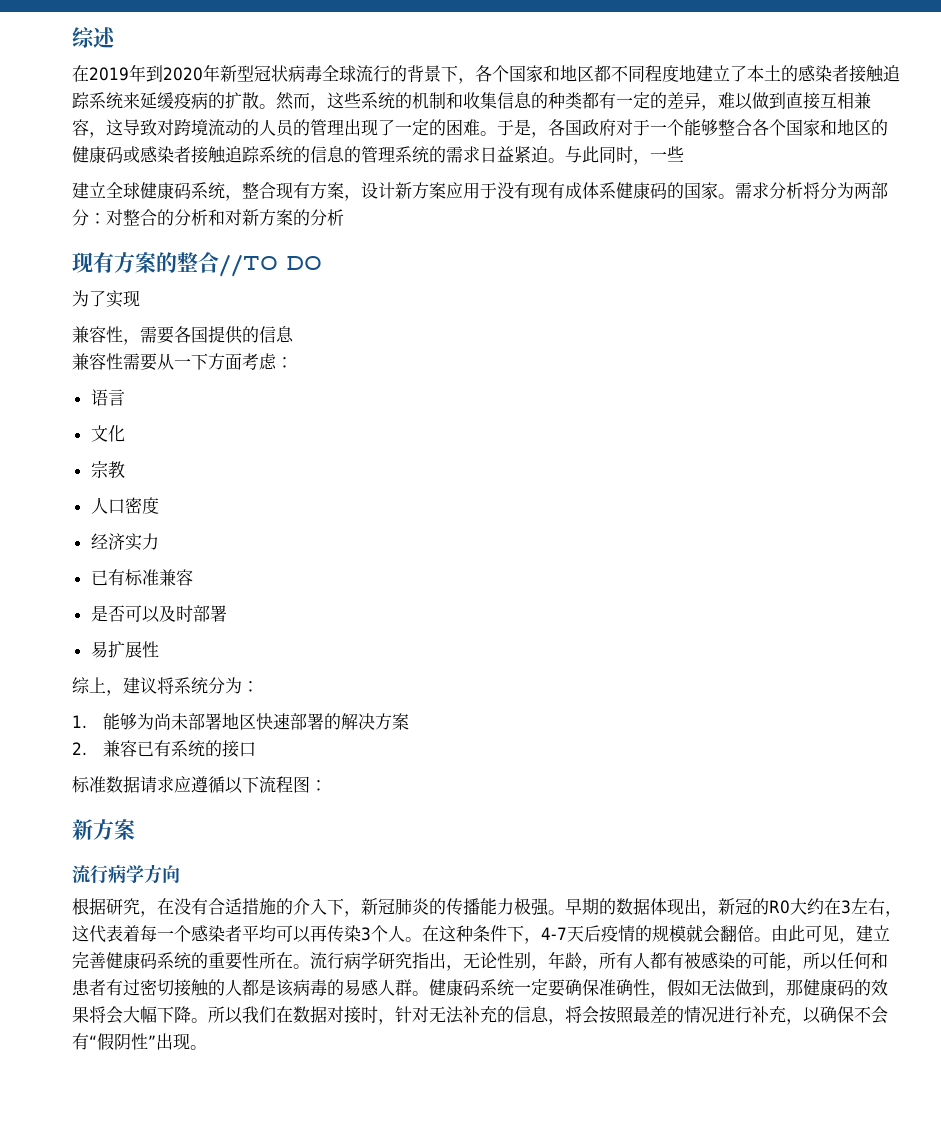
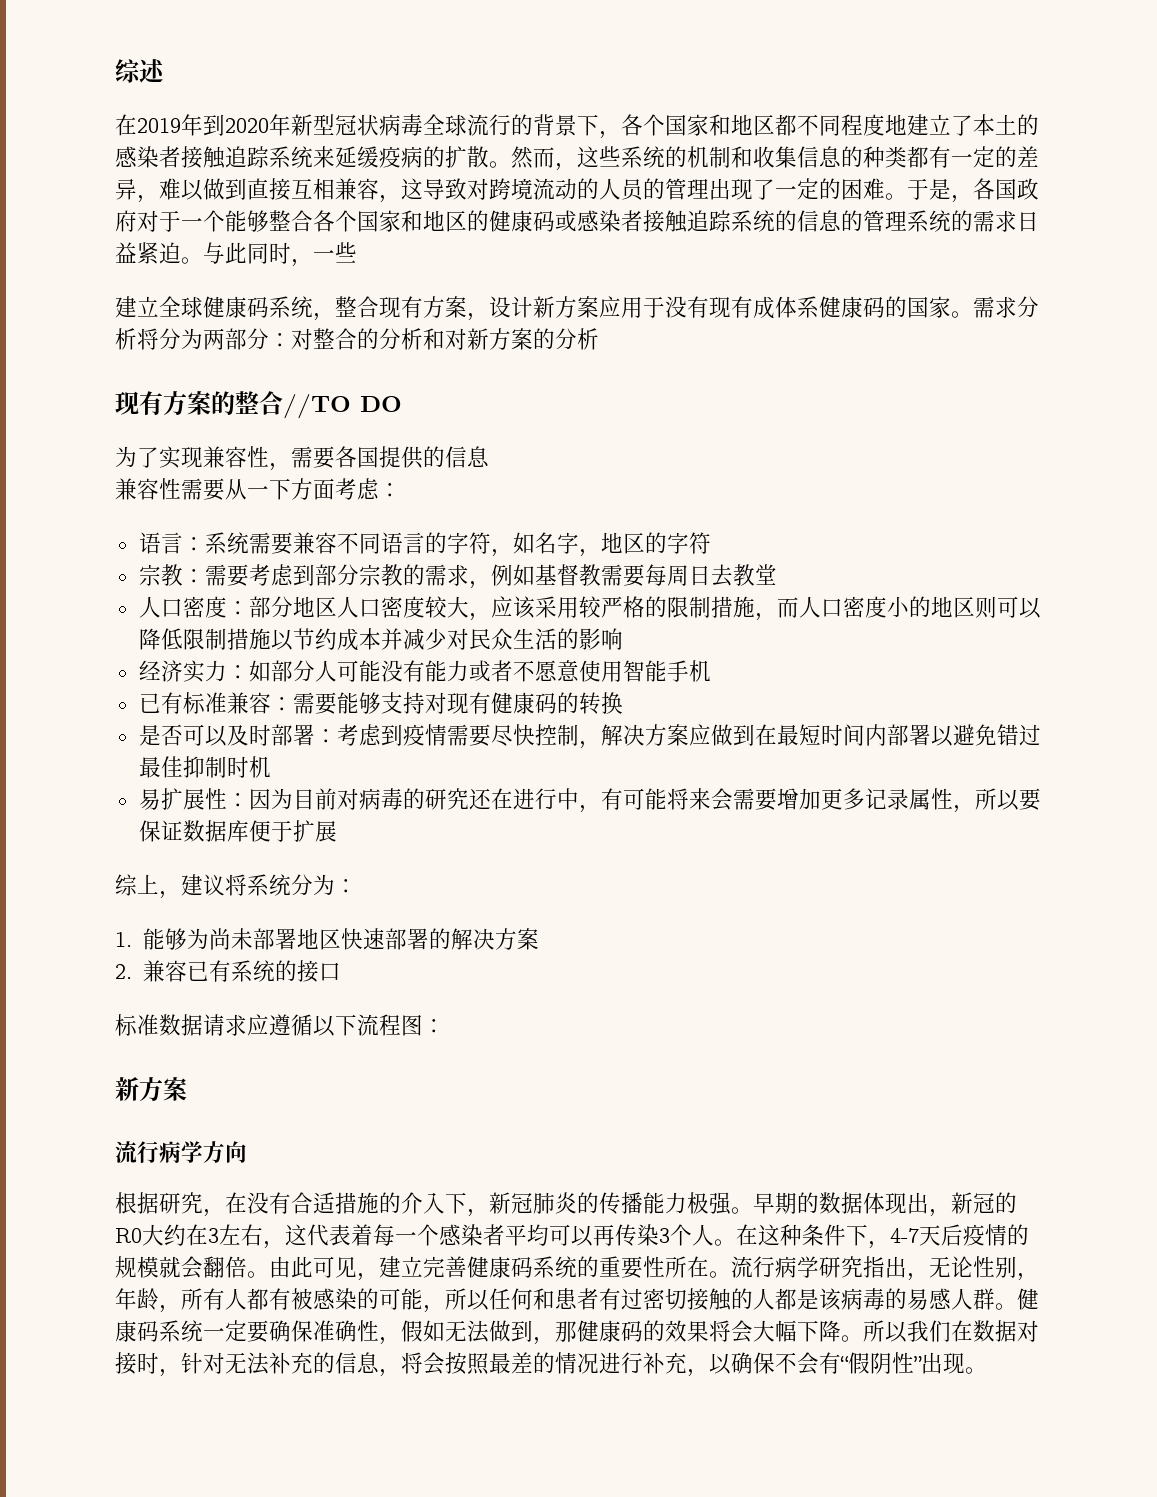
- 为了实现
- 兼容性，需要各国提供的信息
+ 为了实现兼容性，需要各国提供的信息
- 语言
- 文化
- 宗教
- 人口密度
- 经济实力
- 已有标准兼容
- 是否可以及时部署
- 易扩展性
+ 语言：系统需要兼容不同语言的字符，如名字，地区的字符
+ 宗教：需要考虑到部分宗教的需求，例如基督教需要每周日去教堂
+ 人口密度：部分地区人口密度较大，应该采用较严格的限制措施，而人口密度小的地区则可以降低限制措施以节约成本并减少对民众生活的影响
+ 经济实力：如部分人可能没有能力或者不愿意使用智能手机
+ 已有标准兼容：需要能够支持对现有健康码的转换
+ 是否可以及时部署：考虑到疫情需要尽快控制，解决方案应做到在最短时间内部署以避免错过最佳抑制时机
+ 易扩展性：因为目前对病毒的研究还在进行中，有可能将来会需要增加更多记录属性，所以要保证数据库便于扩展

